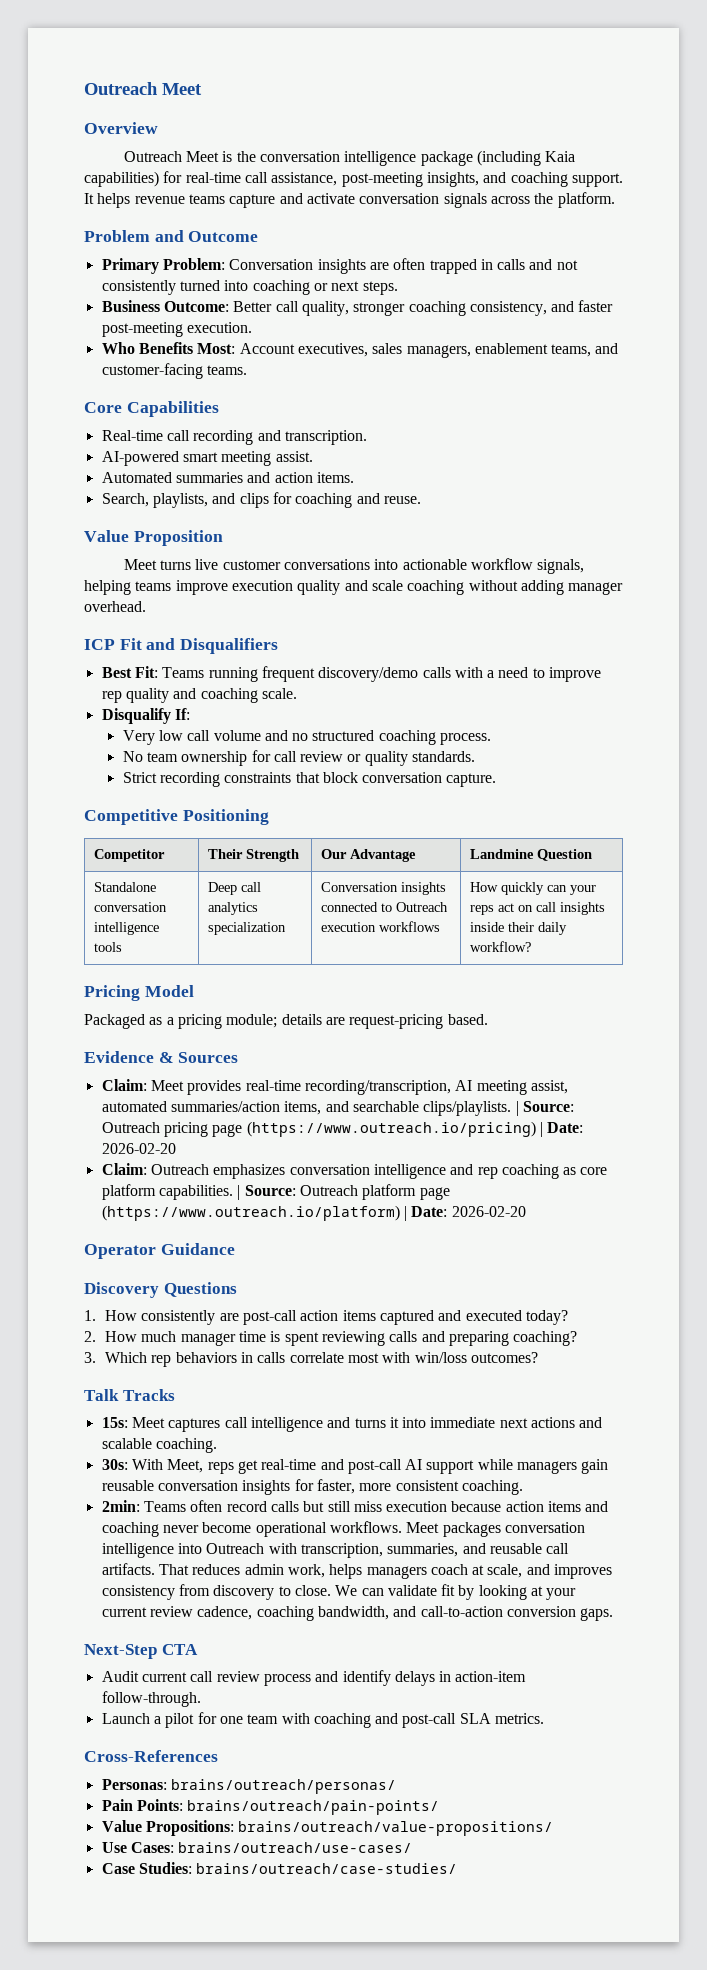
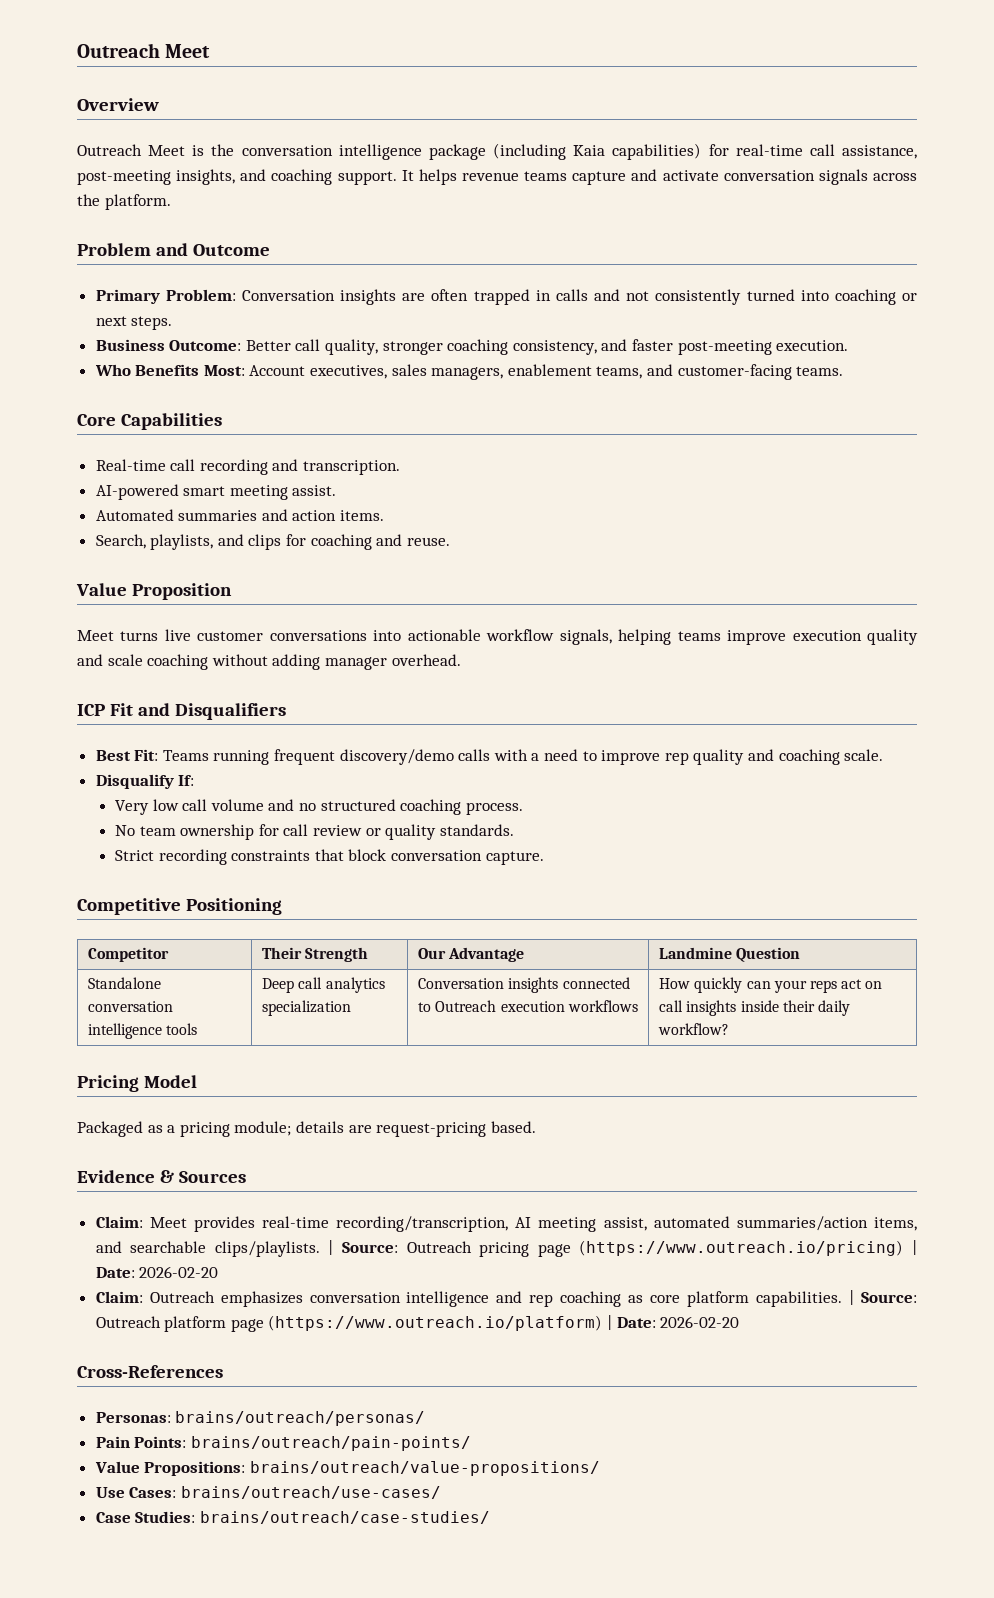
- Operator Guidance
- Discovery Questions
- 1. How consistently are post-call action items captured and executed today?
- 2. How much manager time is spent reviewing calls and preparing coaching?
- 3. Which rep behaviors in calls correlate most with win/loss outcomes?
- Talk Tracks
- 15s: Meet captures call intelligence and turns it into immediate next actions and scalable coaching.
- 30s: With Meet, reps get real-time and post-call AI support while managers gain reusable conversation insights for faster, more consistent coaching.
- 2min: Teams often record calls but still miss execution because action items and coaching never become operational workflows. Meet packages conversation intelligence into Outreach with transcription, summaries, and reusable call artifacts. That reduces admin work, helps managers coach at scale, and improves consistency from discovery to close. We can validate fit by looking at your current review cadence, coaching bandwidth, and call-to-action conversion gaps.
- Next-Step CTA
- Audit current call review process and identify delays in action-item follow-through.
- Launch a pilot for one team with coaching and post-call SLA metrics.

